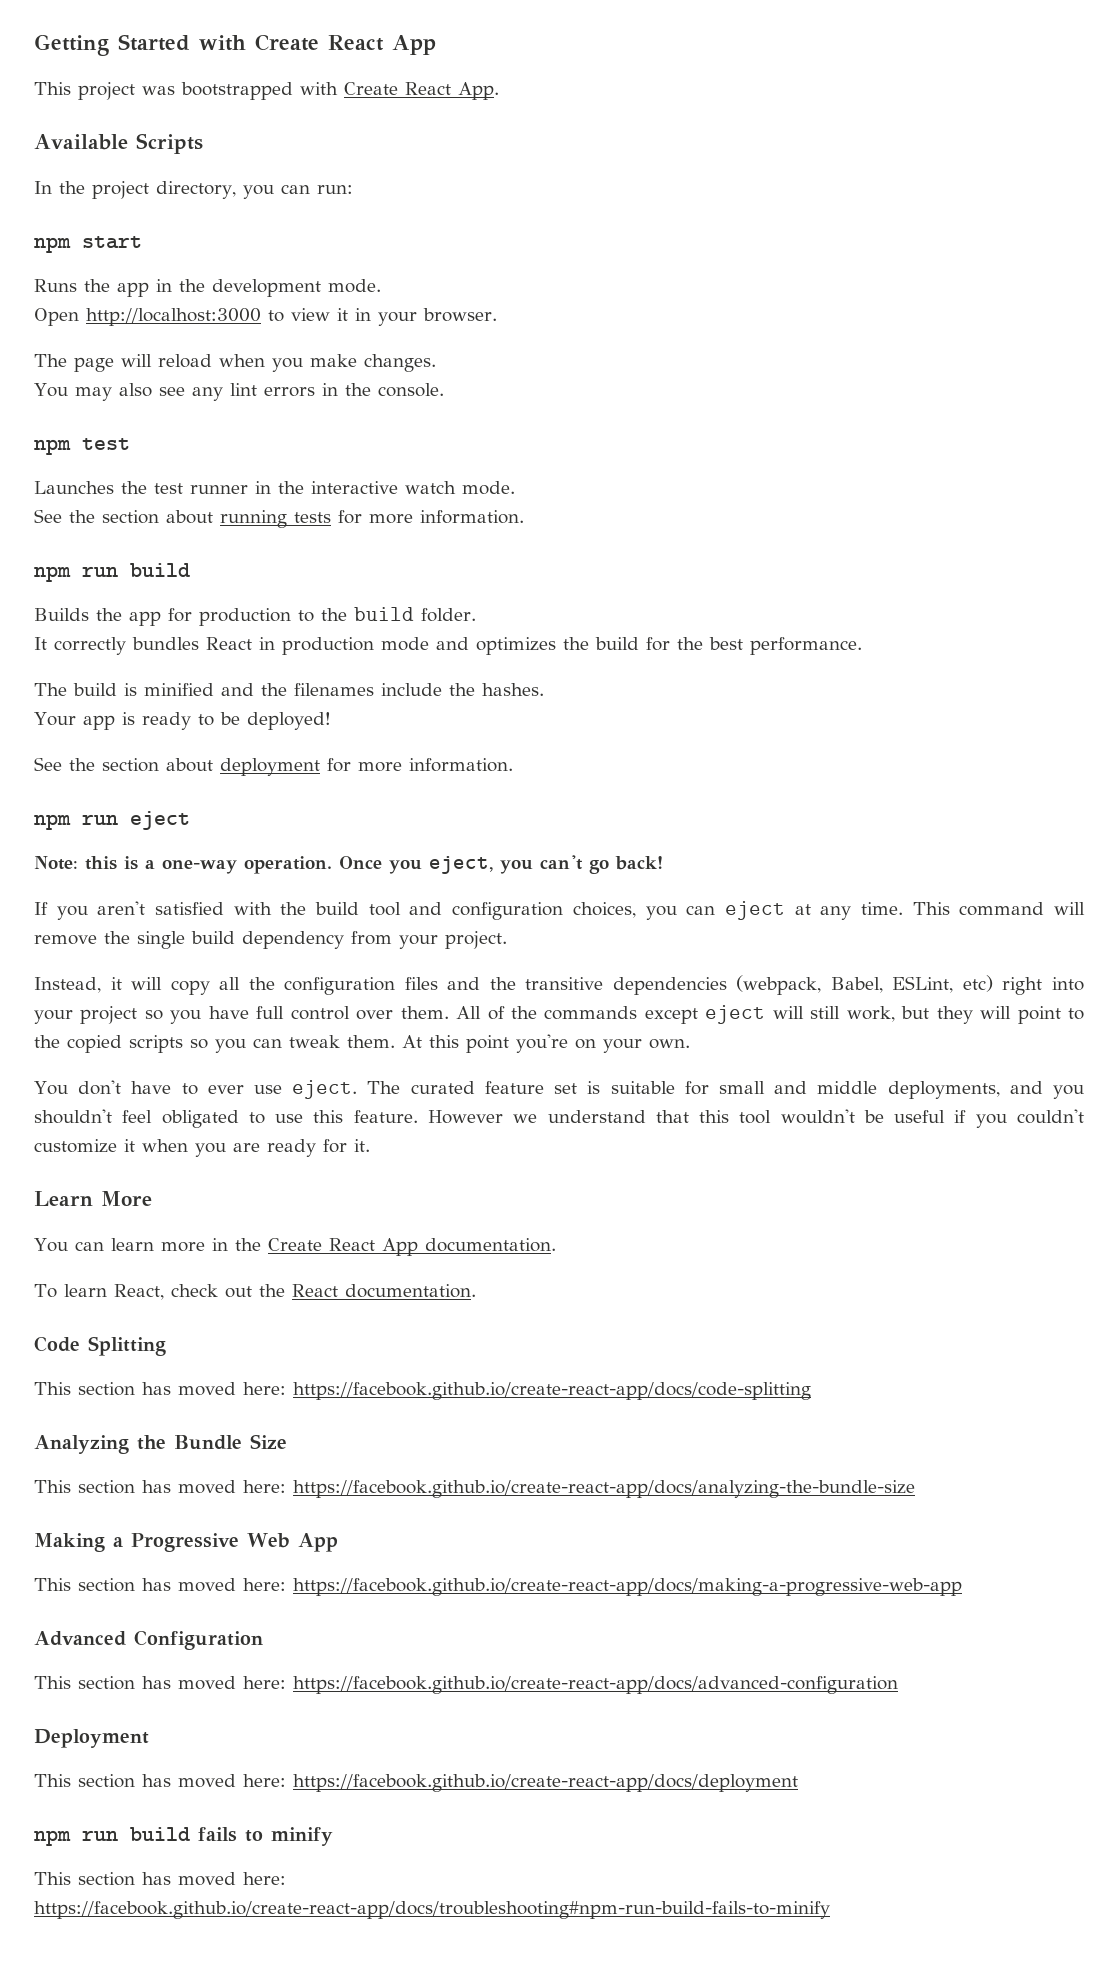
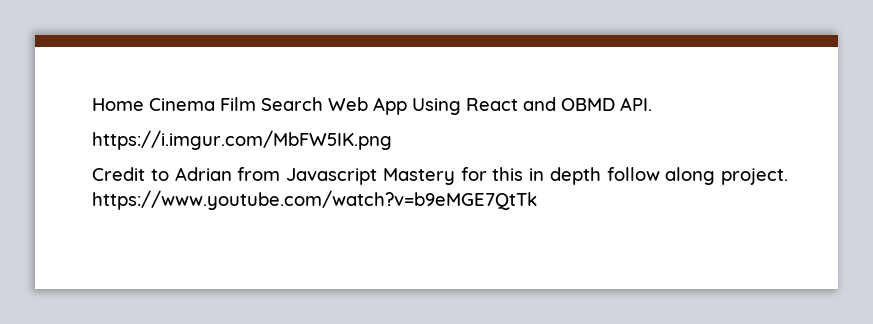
- Getting Started with Create React App
- This project was bootstrapped with Create React App.
- Available Scripts
- In the project directory, you can run:
- npm start
- Runs the app in the development mode.
- Open http://localhost:3000 to view it in your browser.
- The page will reload when you make changes.
- You may also see any lint errors in the console.
- npm test
- Launches the test runner in the interactive watch mode.
- See the section about running tests for more information.
- npm run build
- Builds the app for production to the build folder.
- It correctly bundles React in production mode and optimizes the build for the best performance.
- The build is minified and the filenames include the hashes.
- Your app is ready to be deployed!
- See the section about deployment for more information.
- npm run eject
- Note: this is a one-way operation. Once you eject, you can't go back!
- If you aren't satisfied with the build tool and configuration choices, you can eject at any time. This command will remove the single build dependency from your project.
- Instead, it will copy all the configuration files and the transitive dependencies (webpack, Babel, ESLint, etc) right into your project so you have full control over them. All of the commands except eject will still work, but they will point to the copied scripts so you can tweak them. At this point you're on your own.
- You don't have to ever use eject. The curated feature set is suitable for small and middle deployments, and you shouldn't feel obligated to use this feature. However we understand that this tool wouldn't be useful if you couldn't customize it when you are ready for it.
- Learn More
- You can learn more in the Create React App documentation.
- To learn React, check out the React documentation.
- Code Splitting
- This section has moved here: https://facebook.github.io/create-react-app/docs/code-splitting
- Analyzing the Bundle Size
- This section has moved here: https://facebook.github.io/create-react-app/docs/analyzing-the-bundle-size
- Making a Progressive Web App
- This section has moved here: https://facebook.github.io/create-react-app/docs/making-a-progressive-web-app
- Advanced Configuration
- This section has moved here: https://facebook.github.io/create-react-app/docs/advanced-configuration
- Deployment
- This section has moved here: https://facebook.github.io/create-react-app/docs/deployment
- npm run build fails to minify
- This section has moved here: https://facebook.github.io/create-react-app/docs/troubleshooting#npm-run-build-fails-to-minify
+ Home Cinema Film Search Web App Using React and OBMD API.
+ https://i.imgur.com/MbFW5IK.png
+ Credit to Adrian from Javascript Mastery for this in depth follow along project. https://www.youtube.com/watch?v=b9eMGE7QtTk

